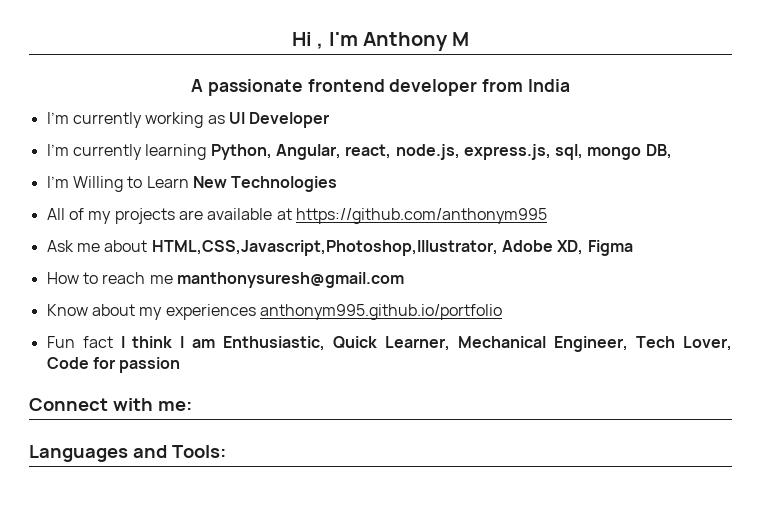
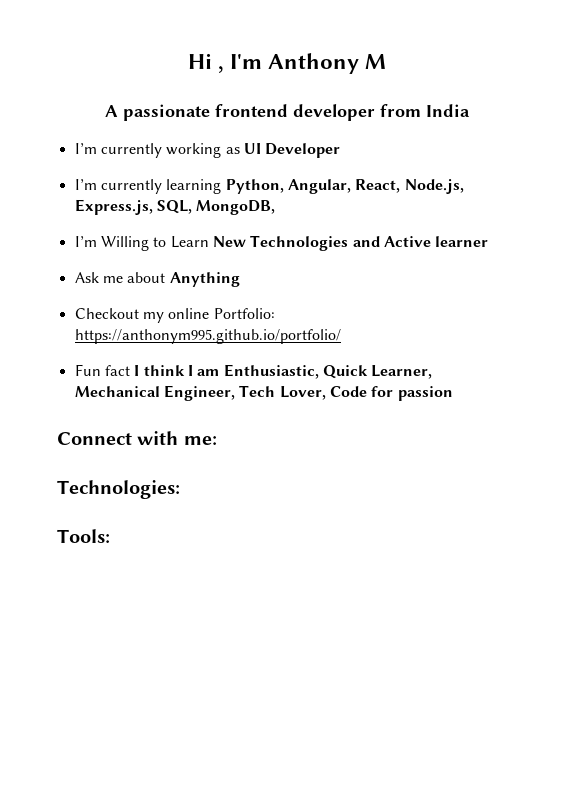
- I’m currently learning Python, Angular, react, node.js, express.js, sql, mongo DB,
+ I’m currently learning Python, Angular, React, Node.js, Express.js, SQL, MongoDB,
- I’m Willing to Learn New Technologies
- All of my projects are available at https://github.com/anthonym995
- Ask me about HTML,CSS,Javascript,Photoshop,Illustrator, Adobe XD, Figma
- How to reach me manthonysuresh@gmail.com
- Know about my experiences anthonym995.github.io/portfolio
+ I’m Willing to Learn New Technologies and Active learner
+ Ask me about Anything
+ Checkout my online Portfolio: https://anthonym995.github.io/portfolio/
- Languages and Tools:
+ Technologies:
+ Tools:

